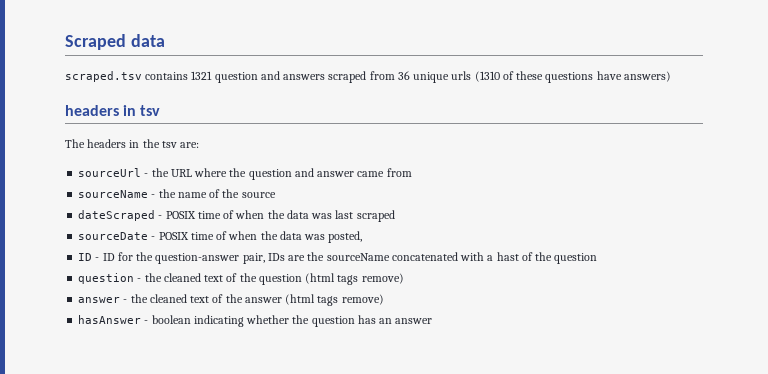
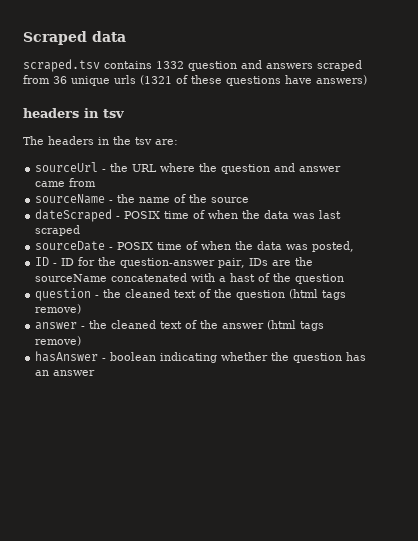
- scraped.tsv contains 1321 question and answers scraped from 36 unique urls (1310 of these questions have answers)
+ scraped.tsv contains 1332 question and answers scraped from 36 unique urls (1321 of these questions have answers)

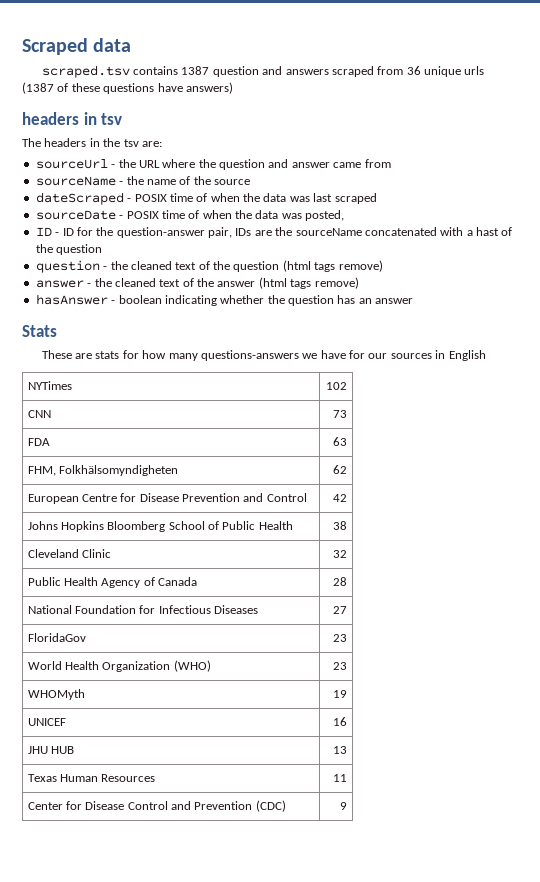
- scraped.tsv contains 1332 question and answers scraped from 36 unique urls (1321 of these questions have answers)
+ scraped.tsv contains 1387 question and answers scraped from 36 unique urls (1387 of these questions have answers)
+ Stats
+ These are stats for how many questions-answers we have for our sources in English
+ NYTimes | 102
+ CNN | 73
+ FDA | 63
+ FHM, Folkhälsomyndigheten | 62
+ European Centre for Disease Prevention and Control | 42
+ Johns Hopkins Bloomberg School of Public Health | 38
+ Cleveland Clinic | 32
+ Public Health Agency of Canada | 28
+ National Foundation for Infectious Diseases | 27
+ FloridaGov | 23
+ World Health Organization (WHO) | 23
+ WHOMyth | 19
+ UNICEF | 16
+ JHU HUB | 13
+ Texas Human Resources | 11
+ Center for Disease Control and Prevention (CDC) | 9

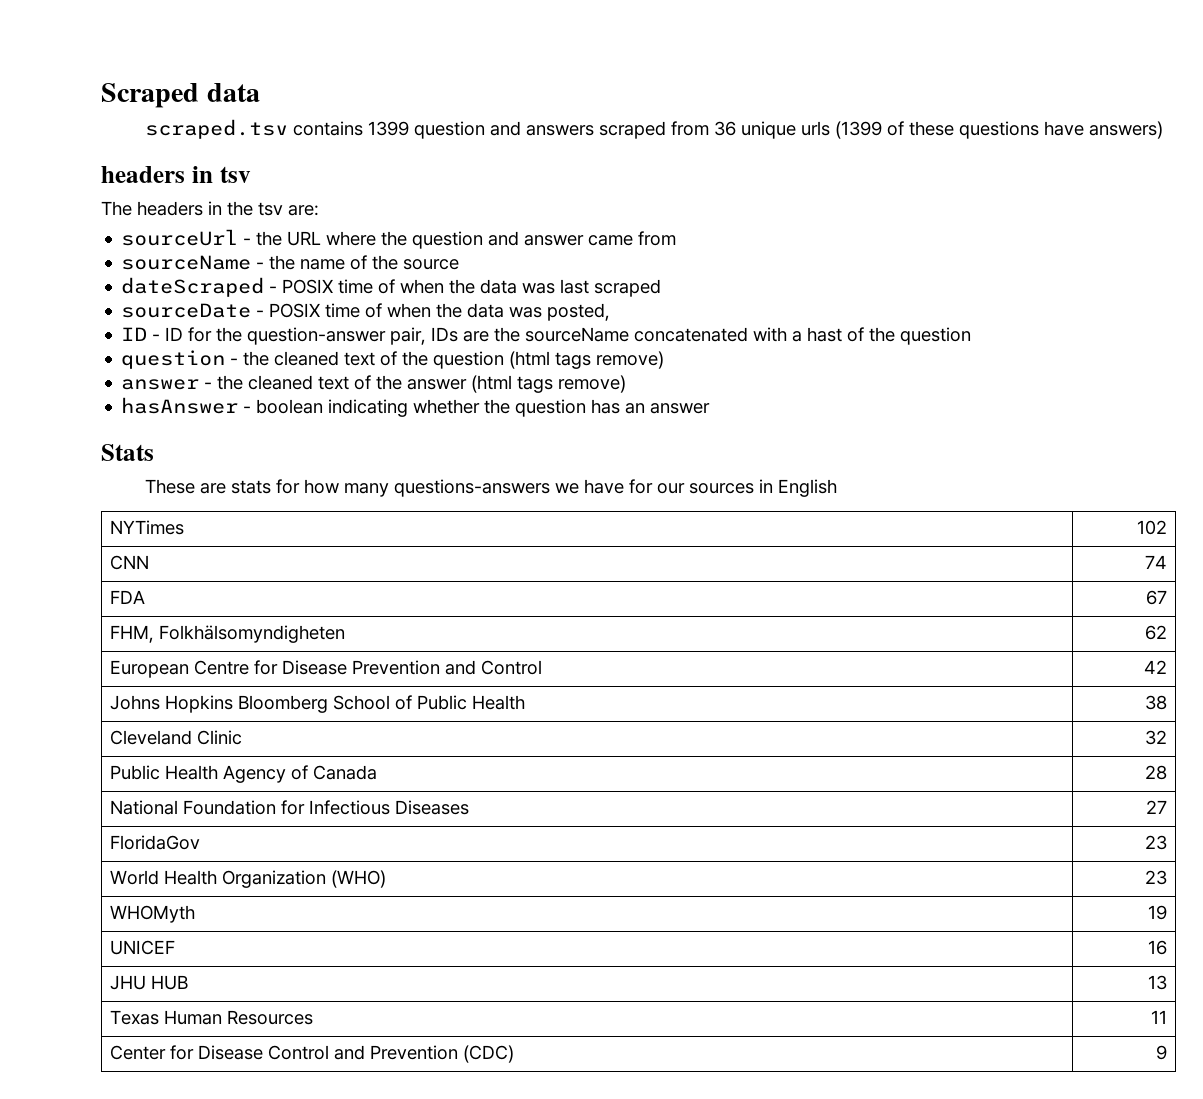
- scraped.tsv contains 1387 question and answers scraped from 36 unique urls (1387 of these questions have answers)
+ scraped.tsv contains 1399 question and answers scraped from 36 unique urls (1399 of these questions have answers)
- CNN | 73
+ CNN | 74
- FDA | 63
+ FDA | 67

